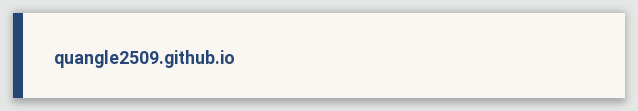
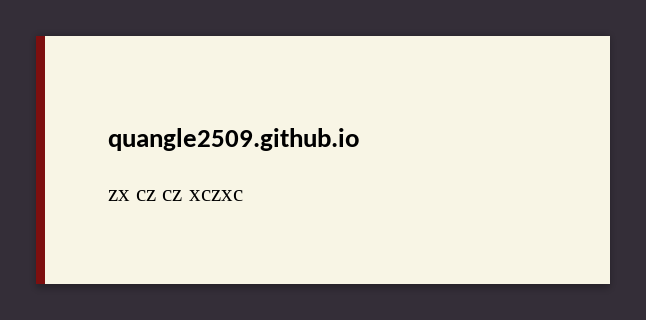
+ zx cz cz xczxc

